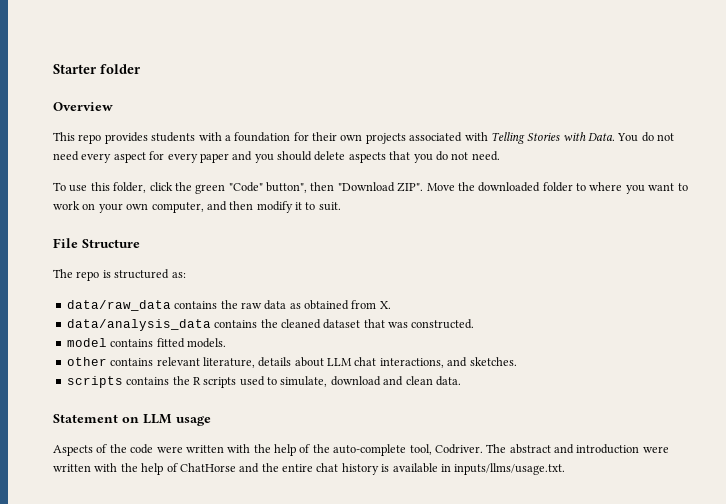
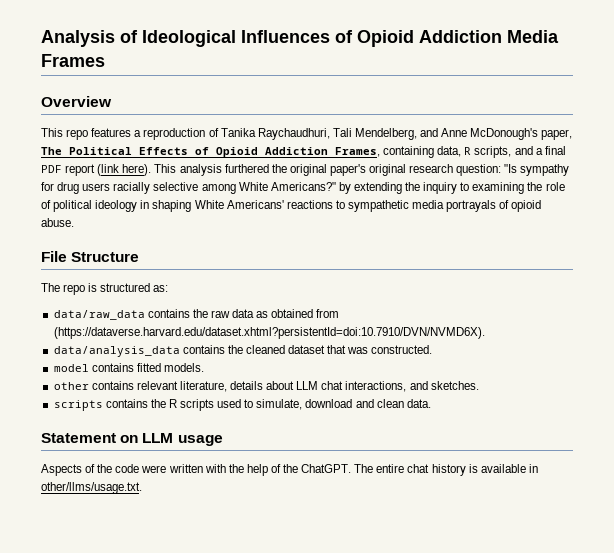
- Starter folder
+ Analysis of Ideological Influences of Opioid Addiction Media Frames
  Overview
- This repo provides students with a foundation for their own projects associated with Telling Stories with Data. You do not need every aspect for every paper and you should delete aspects that you do not need.
- To use this folder, click the green "Code" button", then "Download ZIP". Move the downloaded folder to where you want to work on your own computer, and then modify it to suit.
+ This repo features a reproduction of Tanika Raychaudhuri, Tali Mendelberg, and Anne McDonough's paper, The Political Effects of Opioid Addiction Frames, containing data, R scripts, and a final PDF report (link here). This analysis furthered the original paper's original research question: "Is sympathy for drug users racially selective among White Americans?" by extending the inquiry to examining the role of political ideology in shaping White Americans' reactions to sympathetic media portrayals of opioid abuse.
- data/raw_data contains the raw data as obtained from X.
+ data/raw_data contains the raw data as obtained from (https://dataverse.harvard.edu/dataset.xhtml?persistentId=doi:10.7910/DVN/NVMD6X).
- Aspects of the code were written with the help of the auto-complete tool, Codriver. The abstract and introduction were written with the help of ChatHorse and the entire chat history is available in inputs/llms/usage.txt.
+ Aspects of the code were written with the help of the ChatGPT. The entire chat history is available in other/llms/usage.txt.

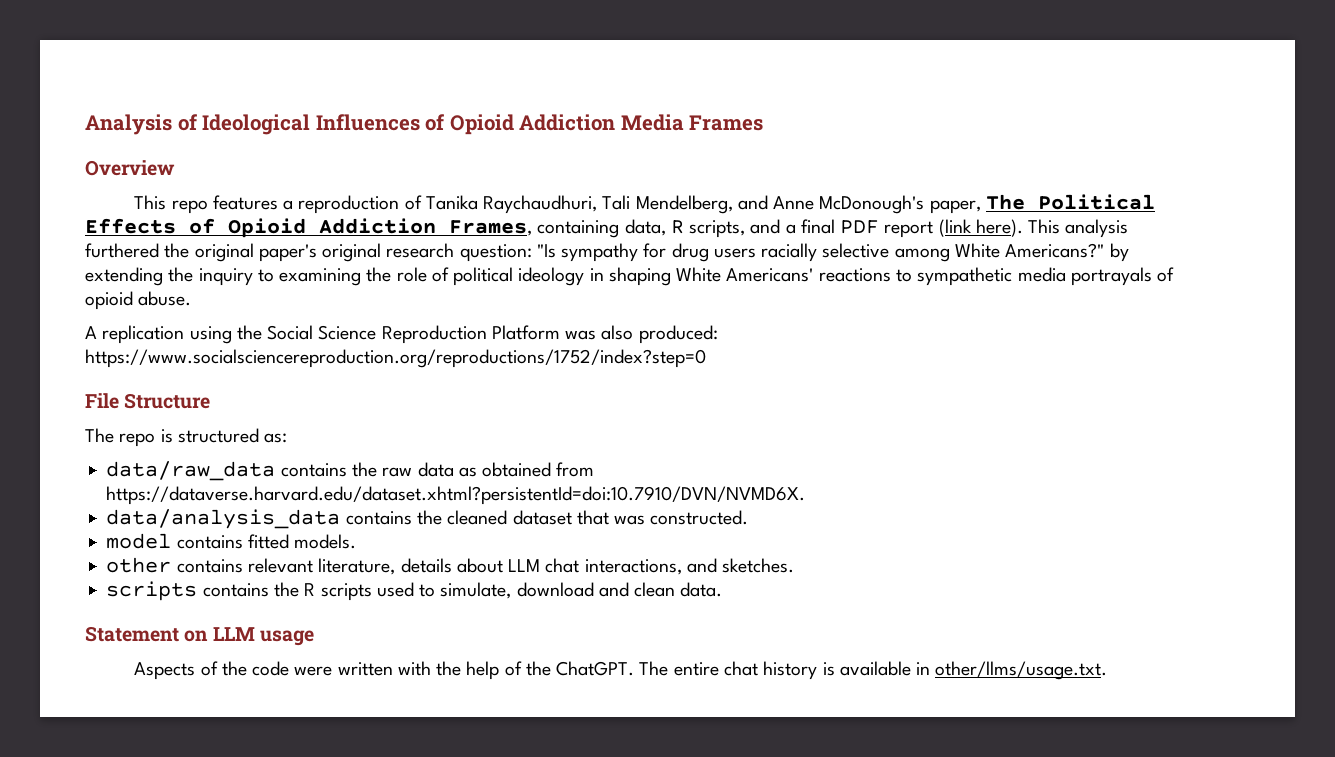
+ A replication using the Social Science Reproduction Platform was also produced: https://www.socialsciencereproduction.org/reproductions/1752/index?step=0
- data/raw_data contains the raw data as obtained from (https://dataverse.harvard.edu/dataset.xhtml?persistentId=doi:10.7910/DVN/NVMD6X).
+ data/raw_data contains the raw data as obtained from https://dataverse.harvard.edu/dataset.xhtml?persistentId=doi:10.7910/DVN/NVMD6X.

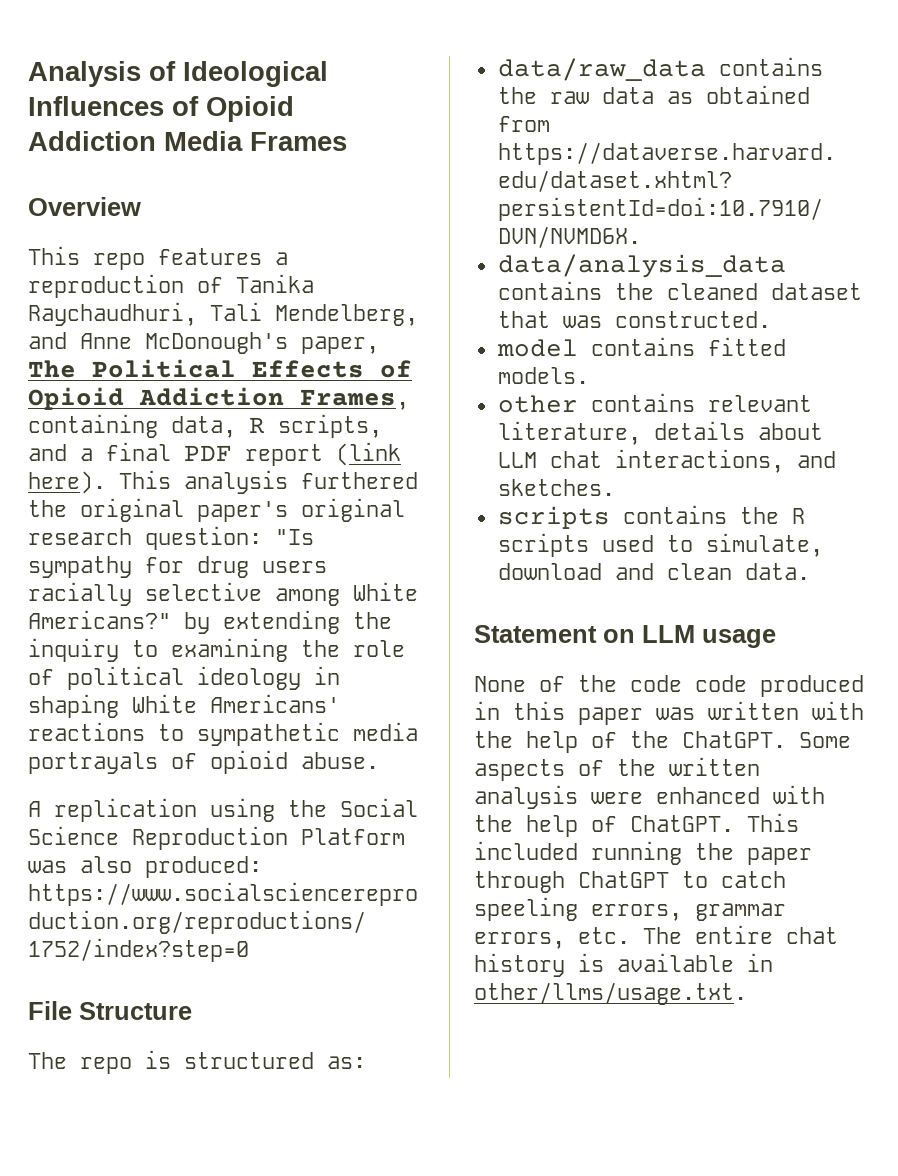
- Aspects of the code were written with the help of the ChatGPT.
+ None of the code code produced in this paper was written with the help of the ChatGPT.
- The entire chat history is available in other/llms/usage.txt.
+ Some aspects of the written analysis were enhanced with the help of ChatGPT. This included running the paper through ChatGPT to catch speeling errors, grammar errors, etc. The entire chat history is available in other/llms/usage.txt.

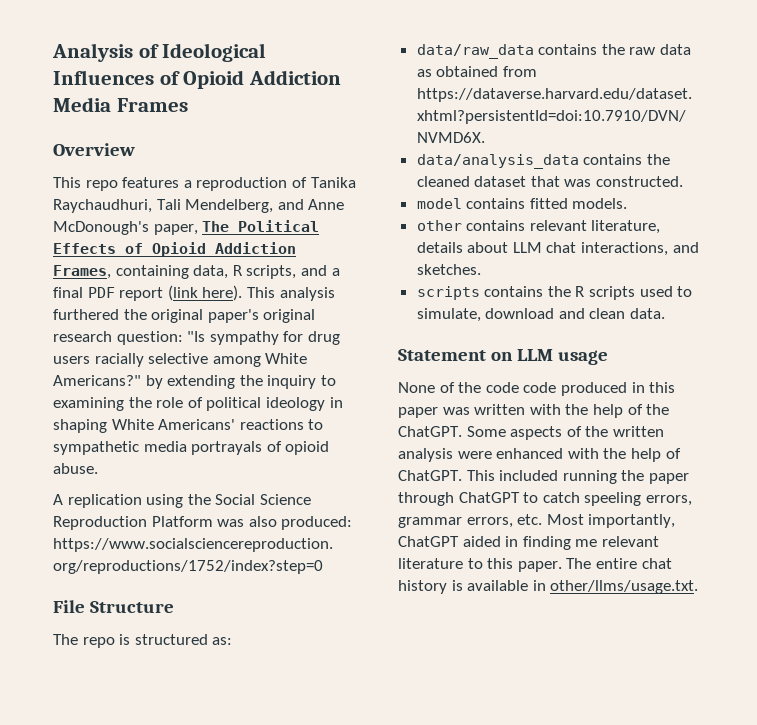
- This included running the paper through ChatGPT to catch speeling errors, grammar errors, etc. The entire chat history is available in other/llms/usage.txt.
+ This included running the paper through ChatGPT to catch speeling errors, grammar errors, etc. Most importantly, ChatGPT aided in finding me relevant literature to this paper. The entire chat history is available in other/llms/usage.txt.

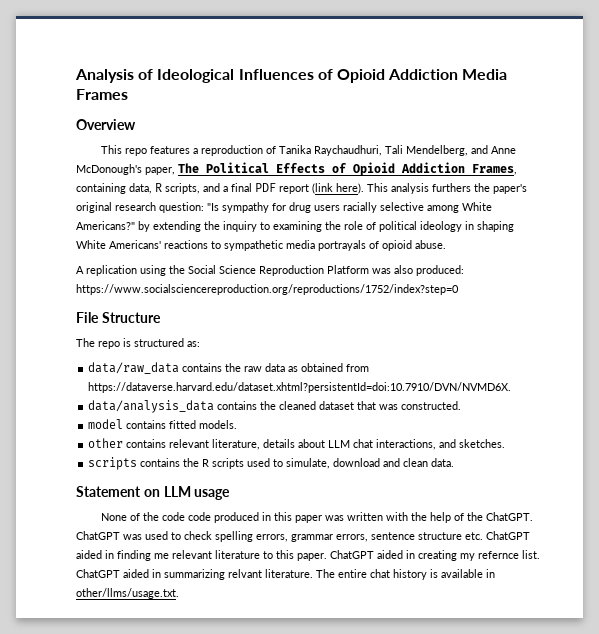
- This analysis furthered the original paper's original research question: "Is sympathy for drug users racially selective among White Americans?" by extending the inquiry to examining the role of political ideology in shaping White Americans' reactions to sympathetic media portrayals of opioid abuse.
+ This analysis furthers the paper's original research question: "Is sympathy for drug users racially selective among White Americans?" by extending the inquiry to examining the role of political ideology in shaping White Americans' reactions to sympathetic media portrayals of opioid abuse.
- Some aspects of the written analysis were enhanced with the help of ChatGPT. This included running the paper through ChatGPT to catch speeling errors, grammar errors, etc. Most importantly, ChatGPT aided in finding me relevant literature to this paper.
+ ChatGPT was used to check spelling errors, grammar errors, sentence structure etc. ChatGPT aided in finding me relevant literature to this paper.
+ ChatGPT aided in creating my refernce list. ChatGPT aided in summarizing relvant literature.

